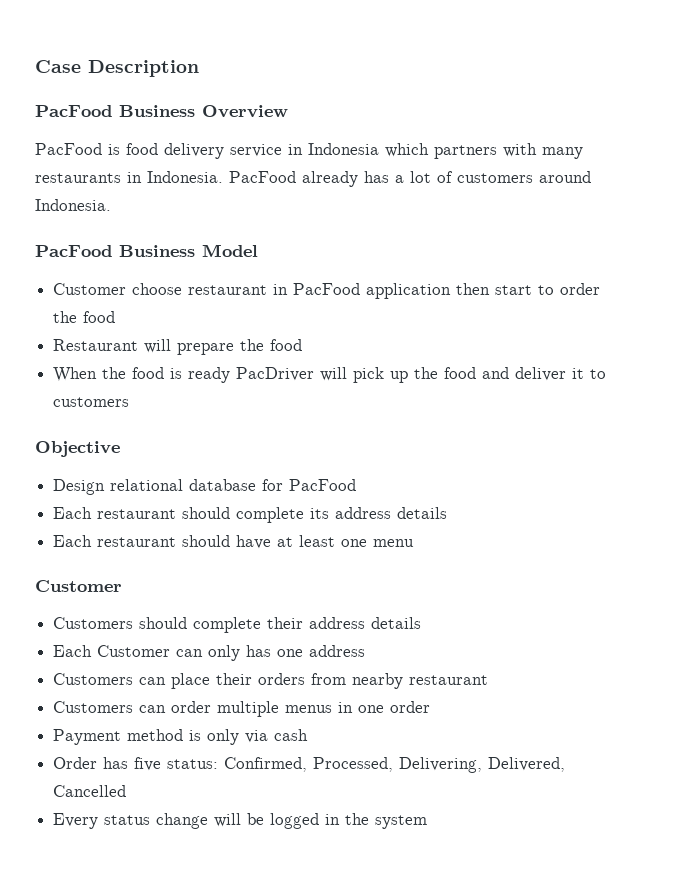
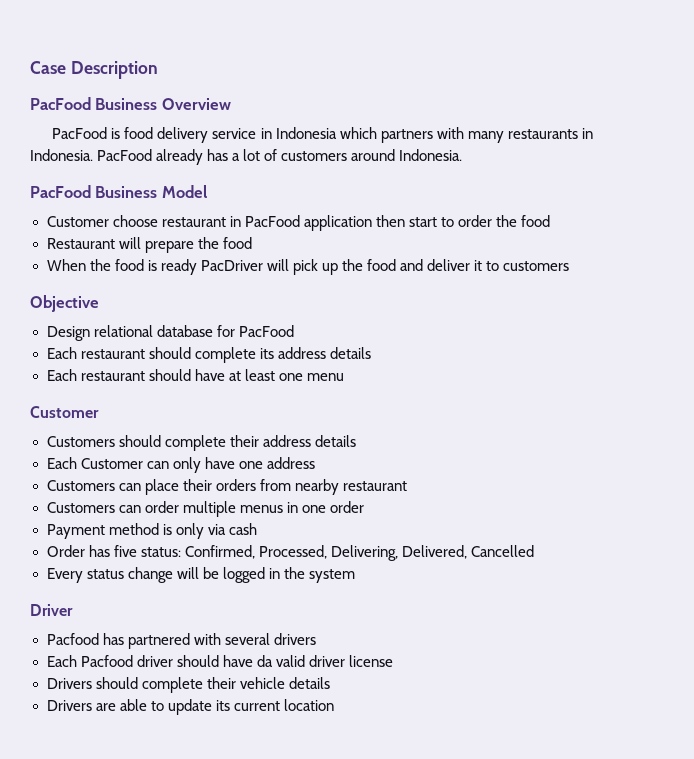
- Each Customer can only has one address
+ Each Customer can only have one address
+ Driver
+ Pacfood has partnered with several drivers
+ Each Pacfood driver should have da valid driver license
+ Drivers should complete their vehicle details
+ Drivers are able to update its current location

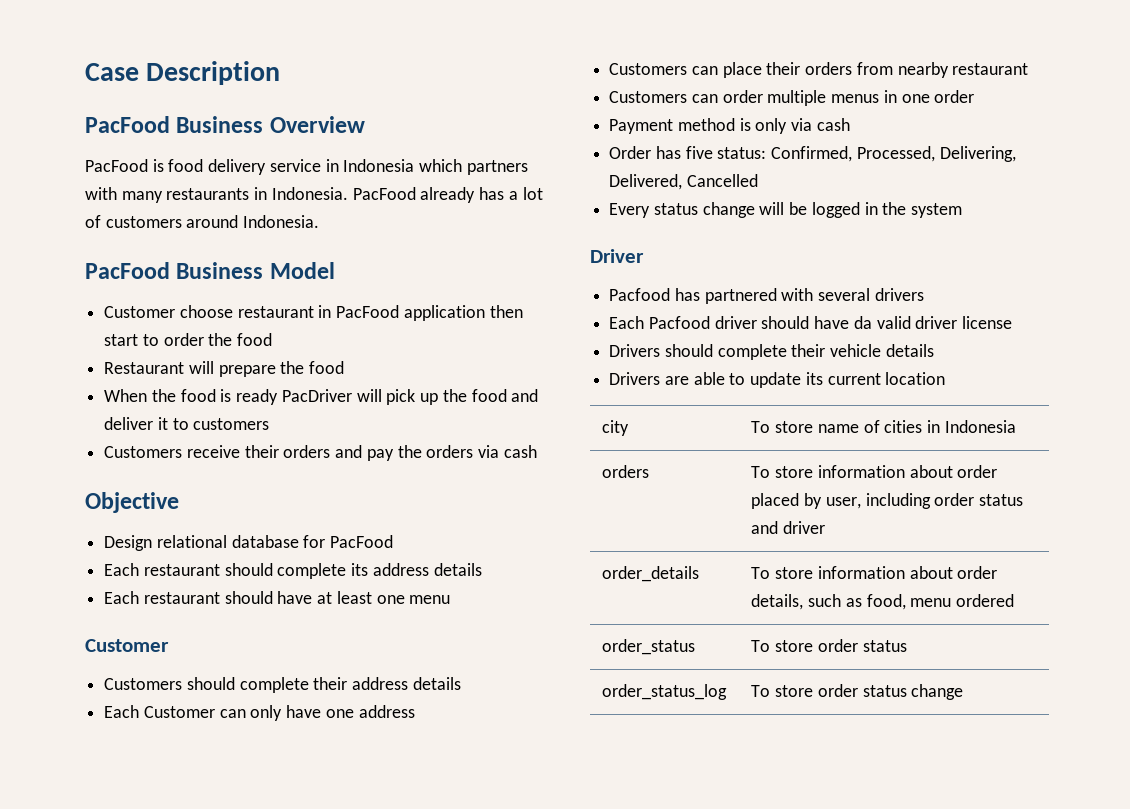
+ Customers receive their orders and pay the orders via cash
+ city | To store name of cities in Indonesia
+ orders | To store information about order placed by user, including order status and driver
+ order_details | To store information about order details, such as food, menu ordered
+ order_status | To store order status
+ order_status_log | To store order status change

